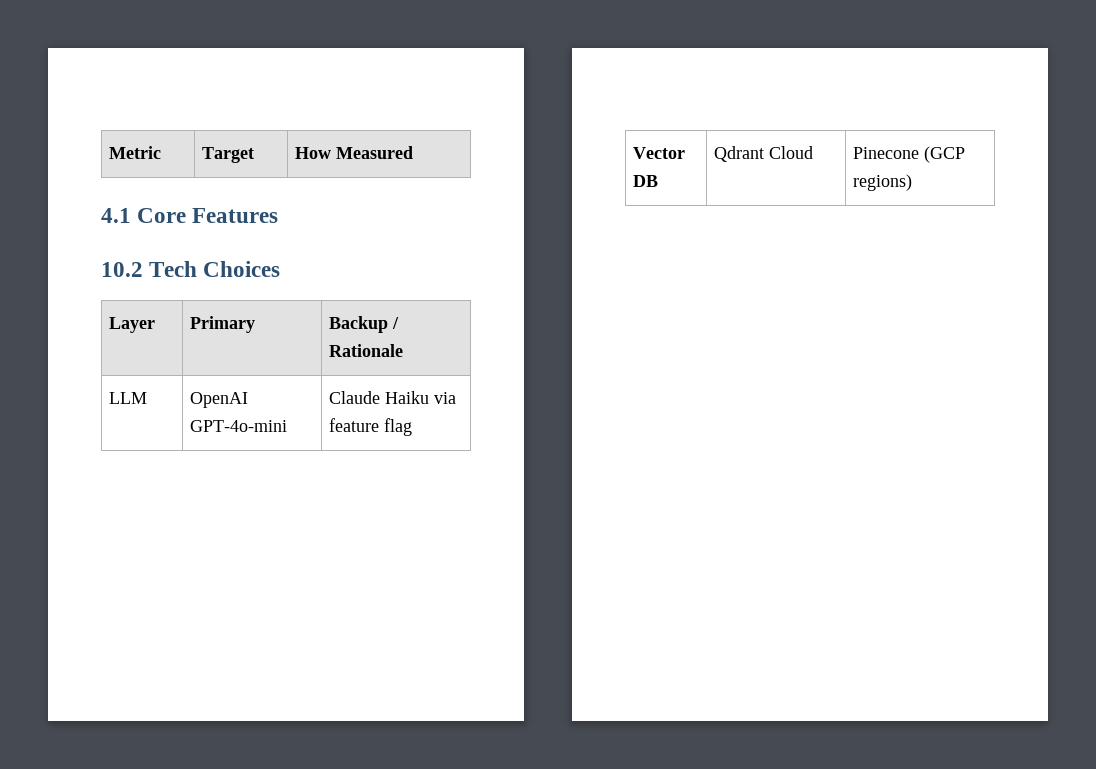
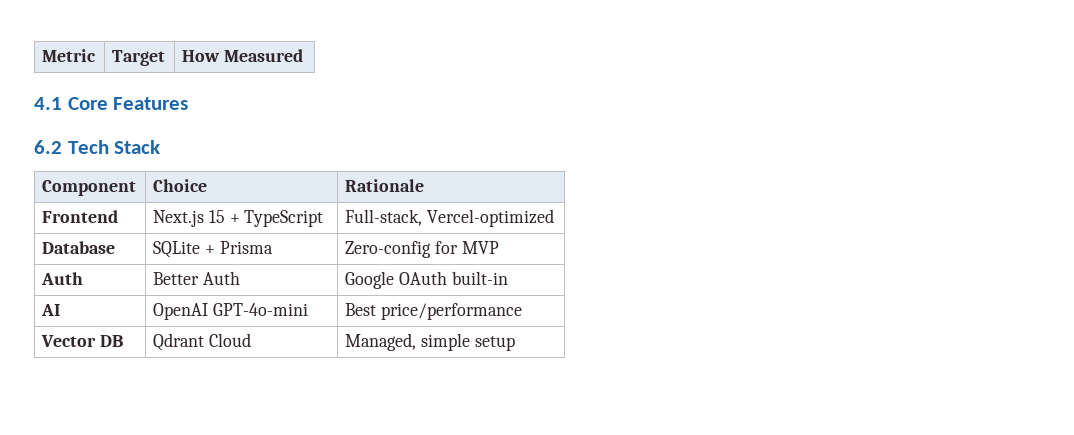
- 10.2 Tech Choices
- Layer | Primary | Backup / Rationale
- LLM | OpenAI GPT‑4o‑mini | Claude Haiku via feature flag
+ 6.2 Tech Stack
+ Component | Choice | Rationale
+ Frontend | Next.js 15 + TypeScript | Full-stack, Vercel-optimized
+ Database | SQLite + Prisma | Zero-config for MVP
+ Auth | Better Auth | Google OAuth built-in
+ AI | OpenAI GPT-4o-mini | Best price/performance
- Vector DB | Qdrant Cloud | Pinecone (GCP regions)
+ Vector DB | Qdrant Cloud | Managed, simple setup

